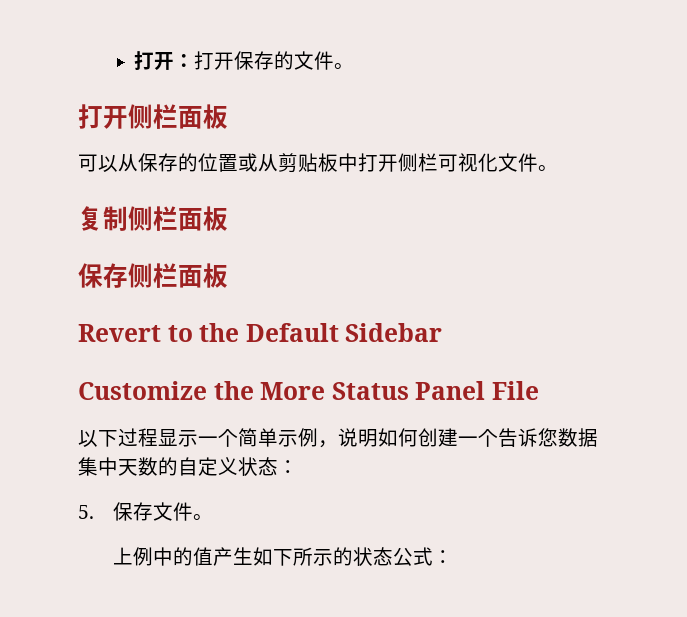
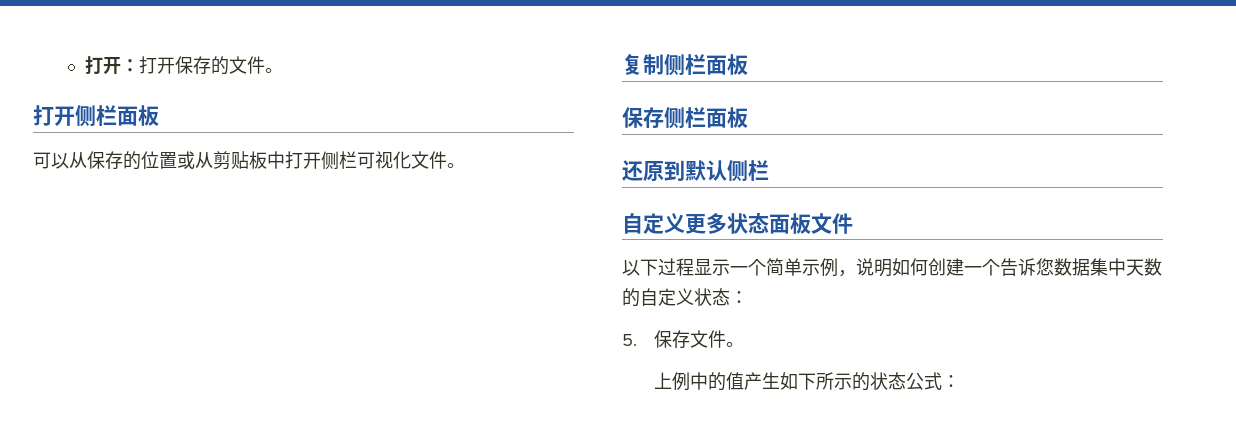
- Revert to the Default Sidebar
- Customize the More Status Panel File
+ 还原到默认侧栏
+ 自定义更多状态面板文件

